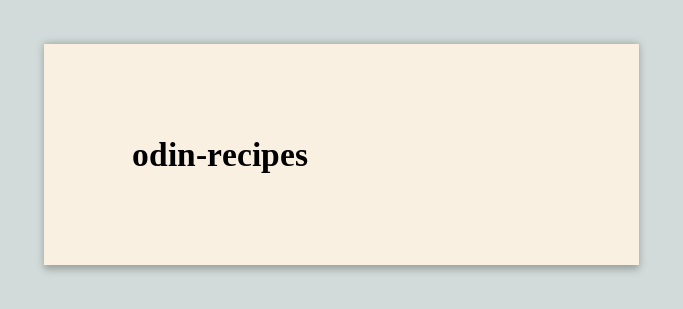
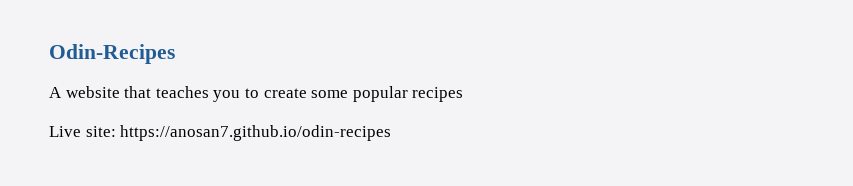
- odin-recipes
+ Odin-Recipes
+ A website that teaches you to create some popular recipes
+ Live site: https://anosan7.github.io/odin-recipes

